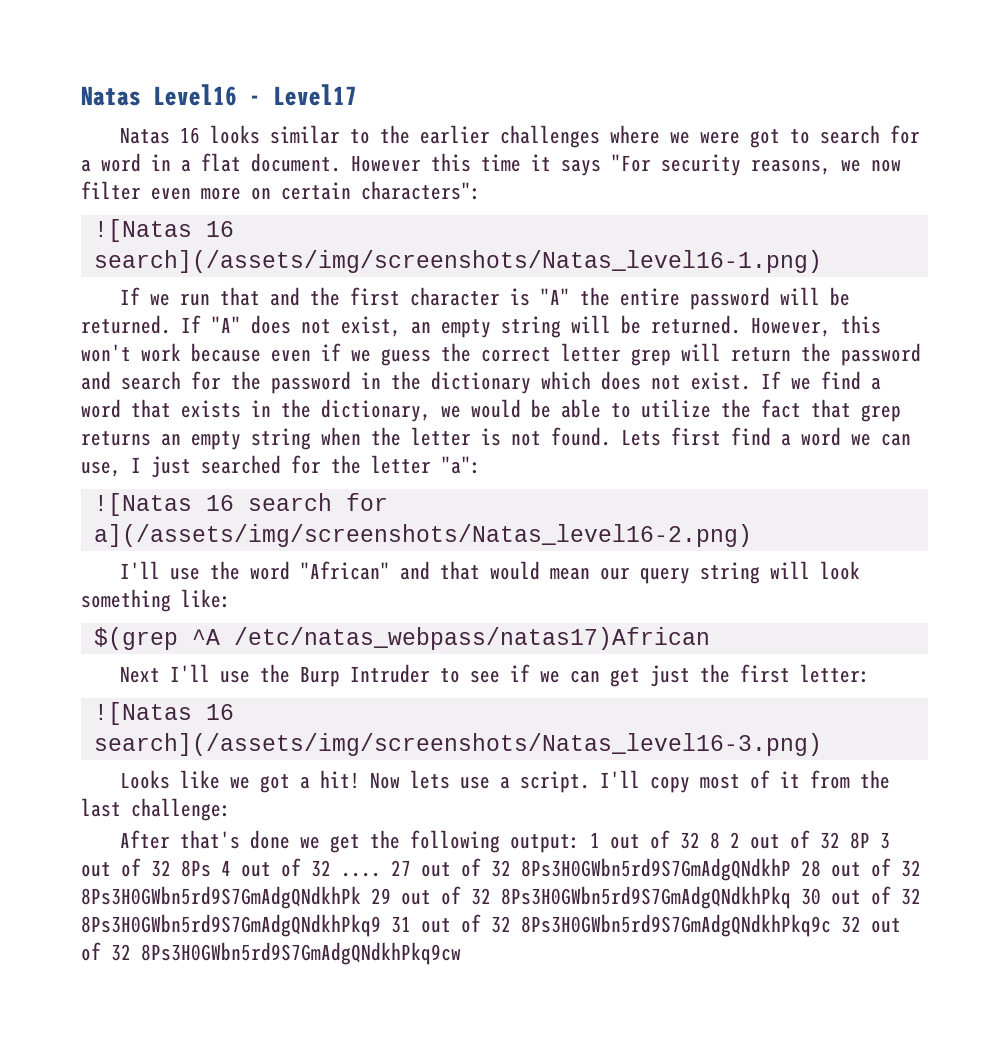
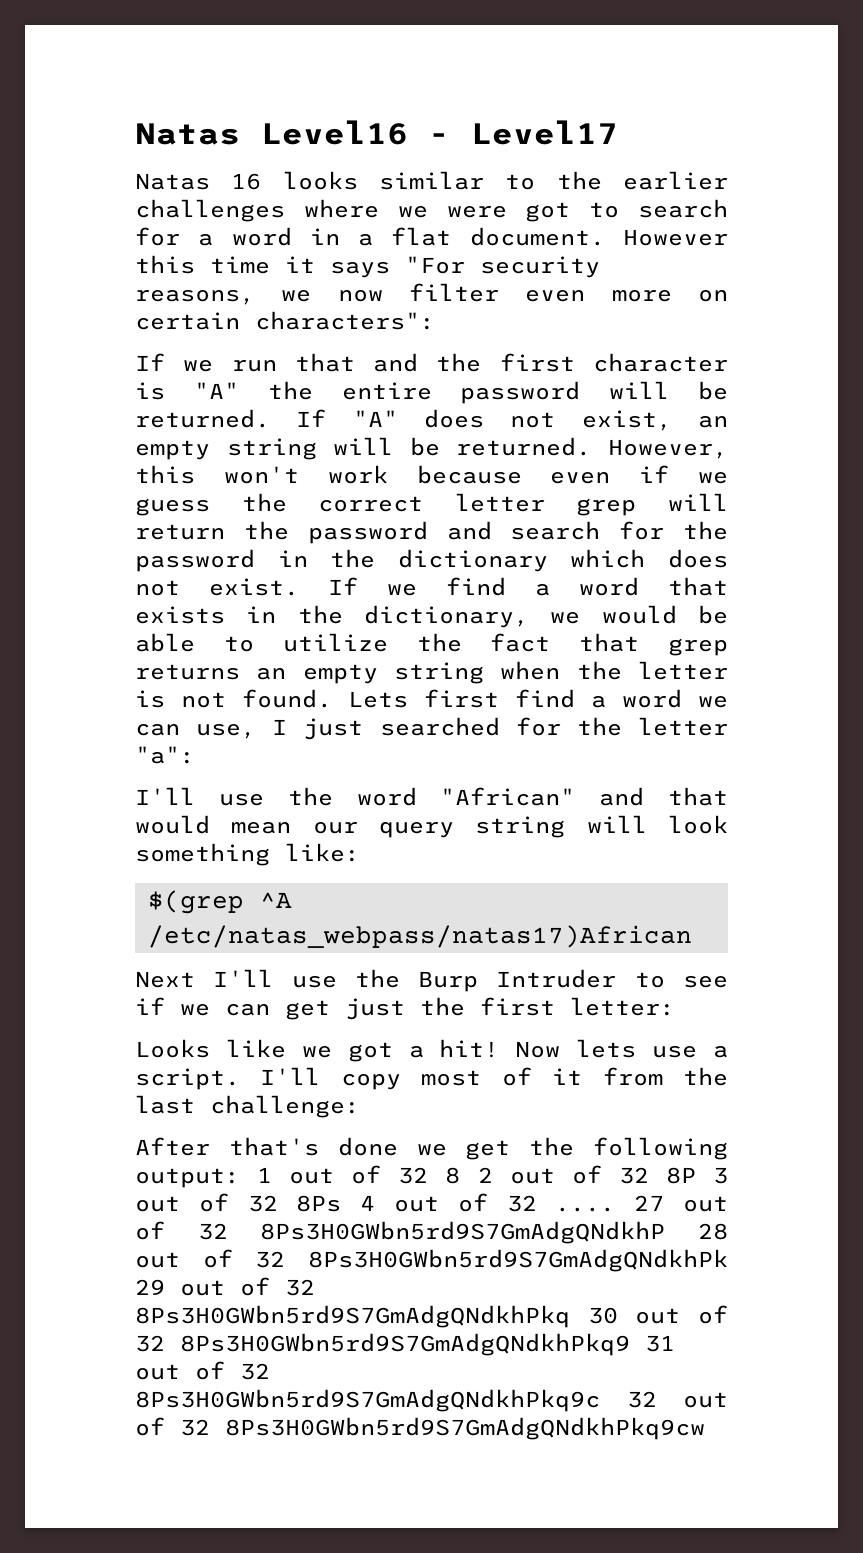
- ![Natas 16 search](/assets/img/screenshots/Natas_level16-1.png)
- ![Natas 16 search for a](/assets/img/screenshots/Natas_level16-2.png)
- ![Natas 16 search](/assets/img/screenshots/Natas_level16-3.png)

